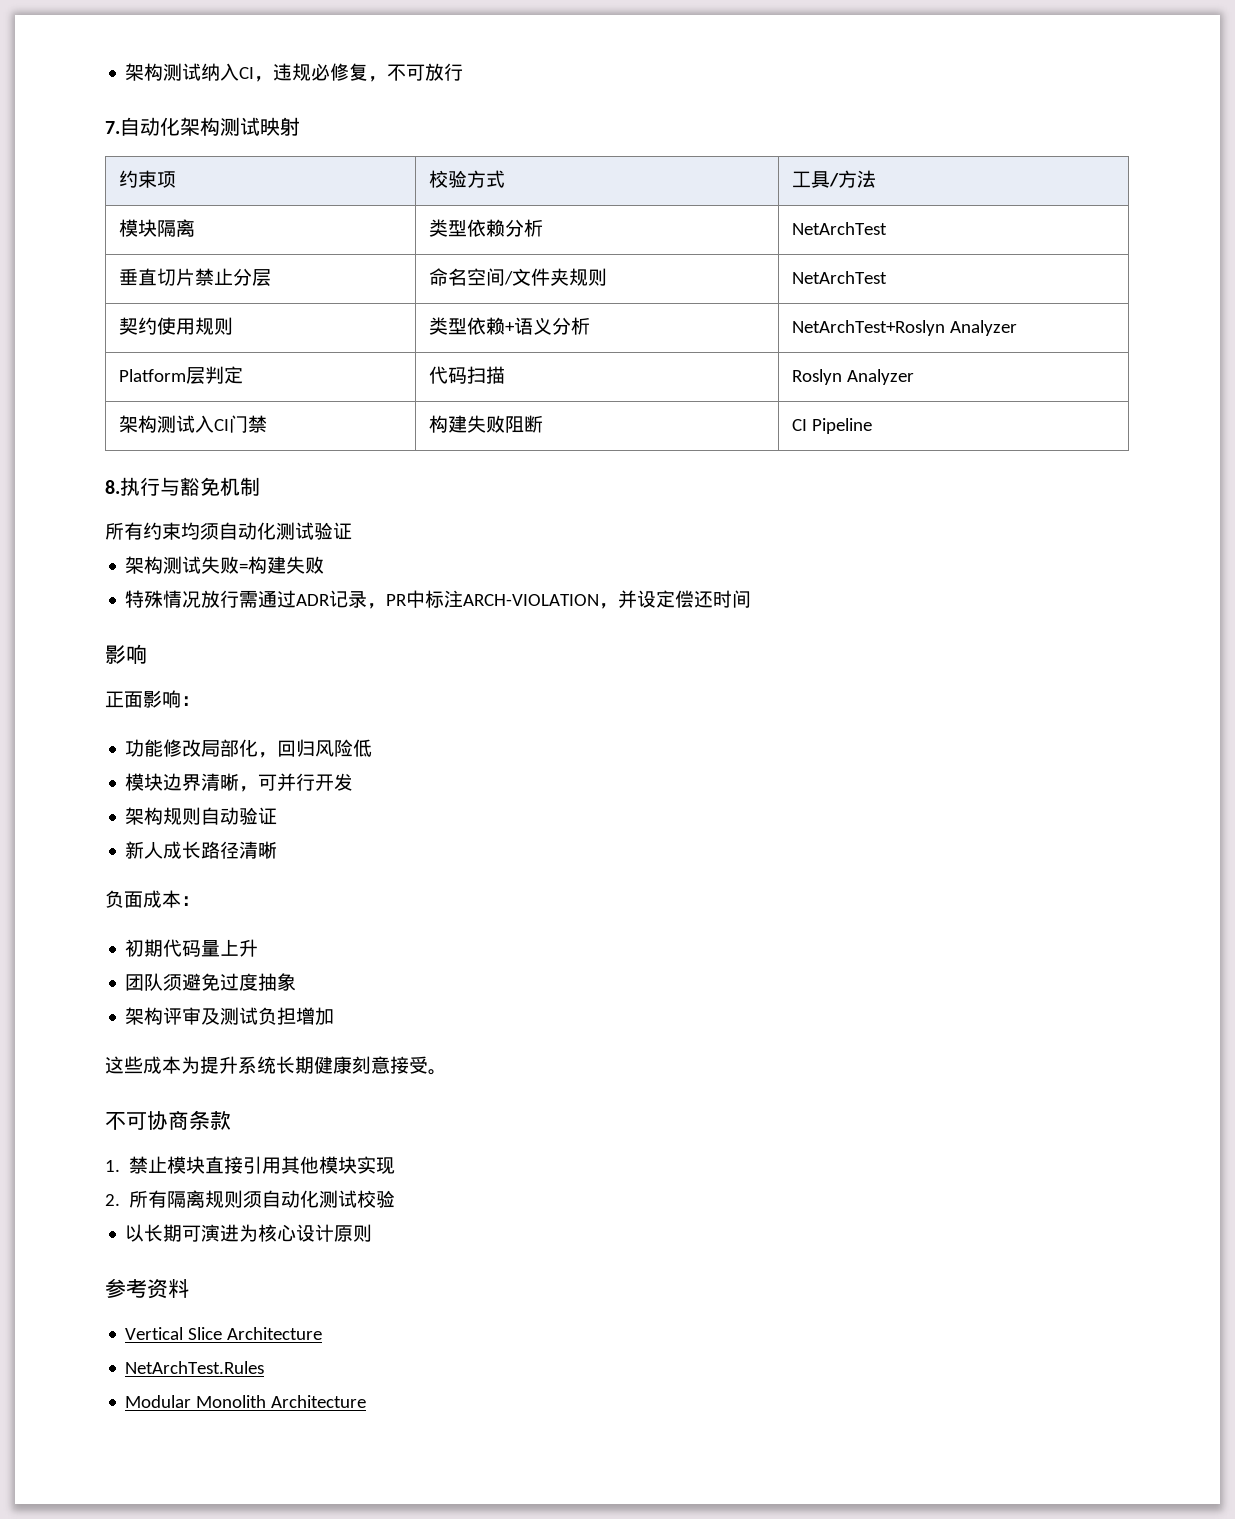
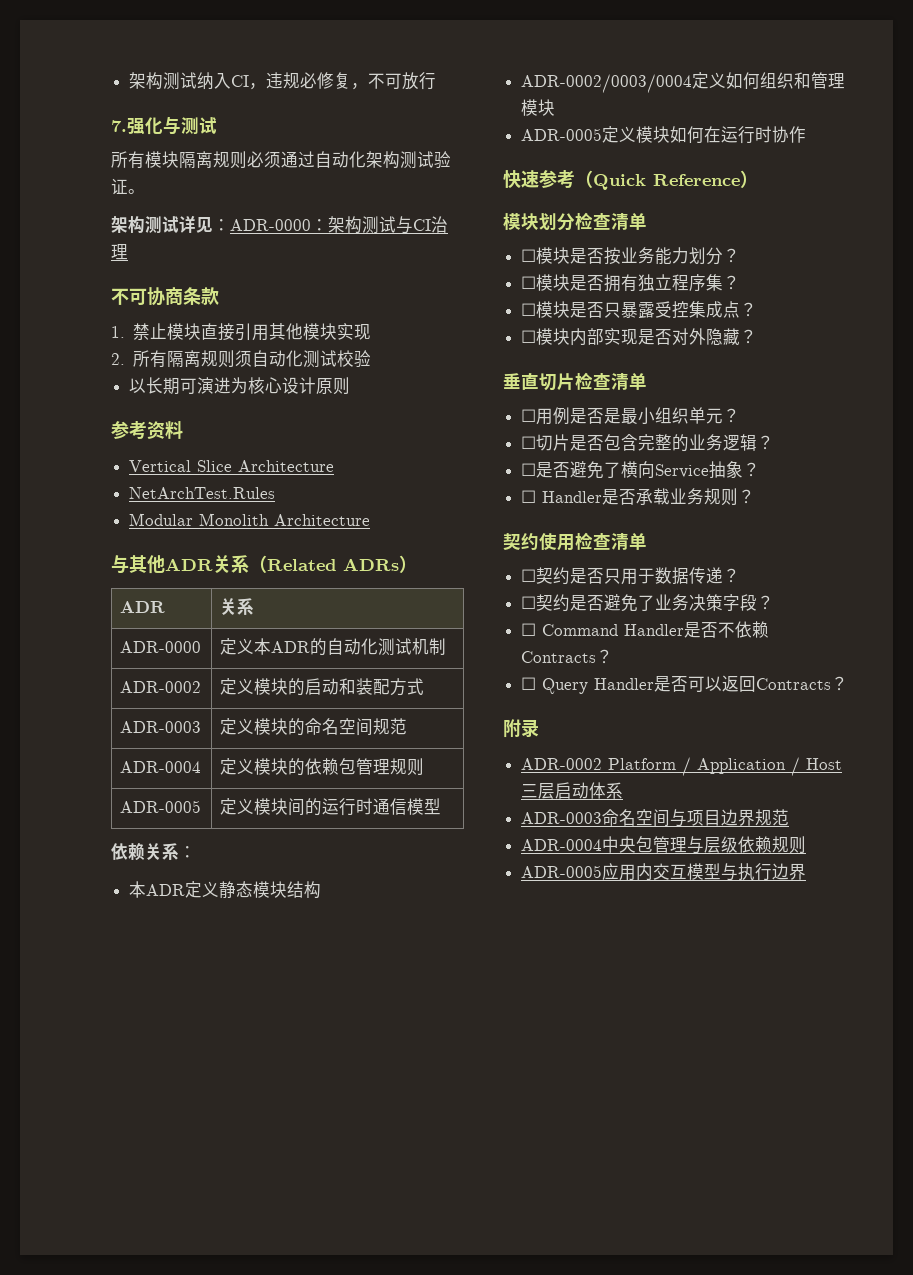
- 7.自动化架构测试映射
- 约束项 | 校验方式 | 工具/方法
- 模块隔离 | 类型依赖分析 | NetArchTest
- 垂直切片禁止分层 | 命名空间/文件夹规则 | NetArchTest
- 契约使用规则 | 类型依赖+语义分析 | NetArchTest+Roslyn Analyzer
- Platform层判定 | 代码扫描 | Roslyn Analyzer
- 架构测试入CI门禁 | 构建失败阻断 | CI Pipeline
- 8.执行与豁免机制
- 所有约束均须自动化测试验证
- 架构测试失败=构建失败
- 特殊情况放行需通过ADR记录，PR中标注ARCH-VIOLATION，并设定偿还时间
- 影响
- 正面影响：
- 功能修改局部化，回归风险低
- 模块边界清晰，可并行开发
- 架构规则自动验证
- 新人成长路径清晰
- 负面成本：
- 初期代码量上升
- 团队须避免过度抽象
- 架构评审及测试负担增加
- 这些成本为提升系统长期健康刻意接受。
+ 7.强化与测试
+ 所有模块隔离规则必须通过自动化架构测试验证。
+ 架构测试详见：ADR-0000：架构测试与CI治理
+ 与其他ADR关系（Related ADRs）
+ ADR | 关系
+ ADR-0000 | 定义本ADR的自动化测试机制
+ ADR-0002 | 定义模块的启动和装配方式
+ ADR-0003 | 定义模块的命名空间规范
+ ADR-0004 | 定义模块的依赖包管理规则
+ ADR-0005 | 定义模块间的运行时通信模型
+ 依赖关系：
+ 本ADR定义静态模块结构
+ ADR-0002/0003/0004定义如何组织和管理模块
+ ADR-0005定义模块如何在运行时协作
+ 快速参考（Quick Reference）
+ 模块划分检查清单
+ ☐模块是否按业务能力划分？
+ ☐模块是否拥有独立程序集？
+ ☐模块是否只暴露受控集成点？
+ ☐模块内部实现是否对外隐藏？
+ 垂直切片检查清单
+ ☐用例是否是最小组织单元？
+ ☐切片是否包含完整的业务逻辑？
+ ☐是否避免了横向Service抽象？
+ ☐ Handler是否承载业务规则？
+ 契约使用检查清单
+ ☐契约是否只用于数据传递？
+ ☐契约是否避免了业务决策字段？
+ ☐ Command Handler是否不依赖Contracts？
+ ☐ Query Handler是否可以返回Contracts？
+ 附录
+ ADR-0002 Platform / Application / Host三层启动体系
+ ADR-0003命名空间与项目边界规范
+ ADR-0004中央包管理与层级依赖规则
+ ADR-0005应用内交互模型与执行边界

